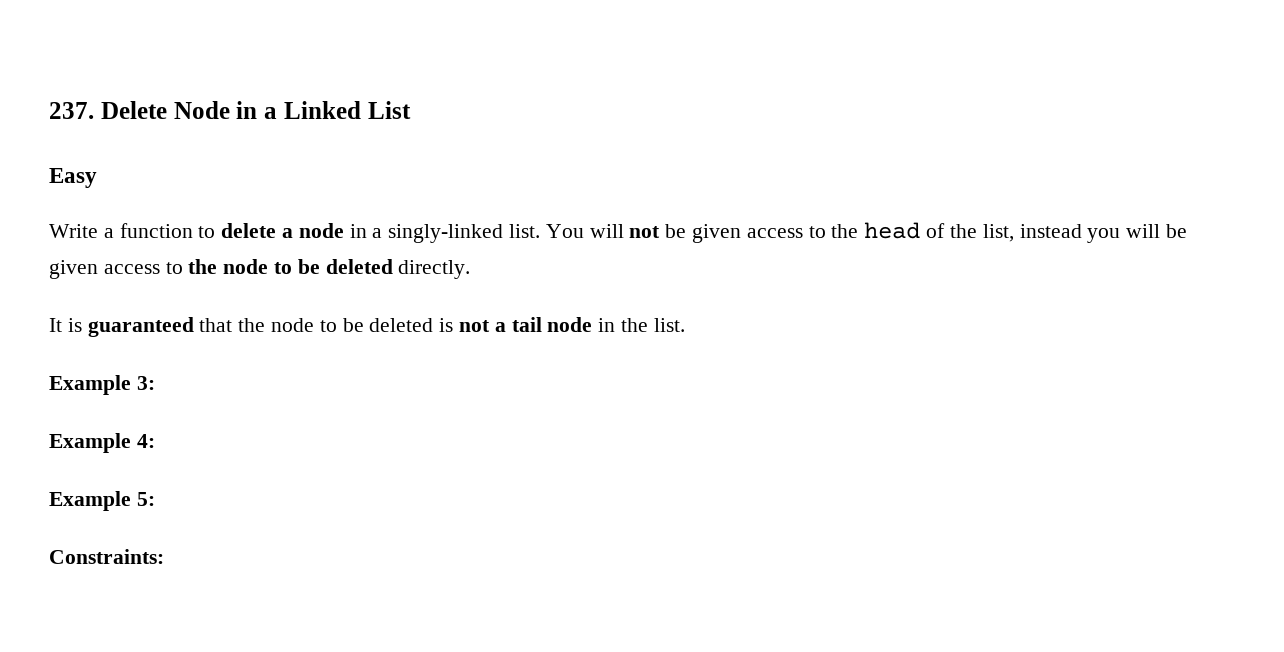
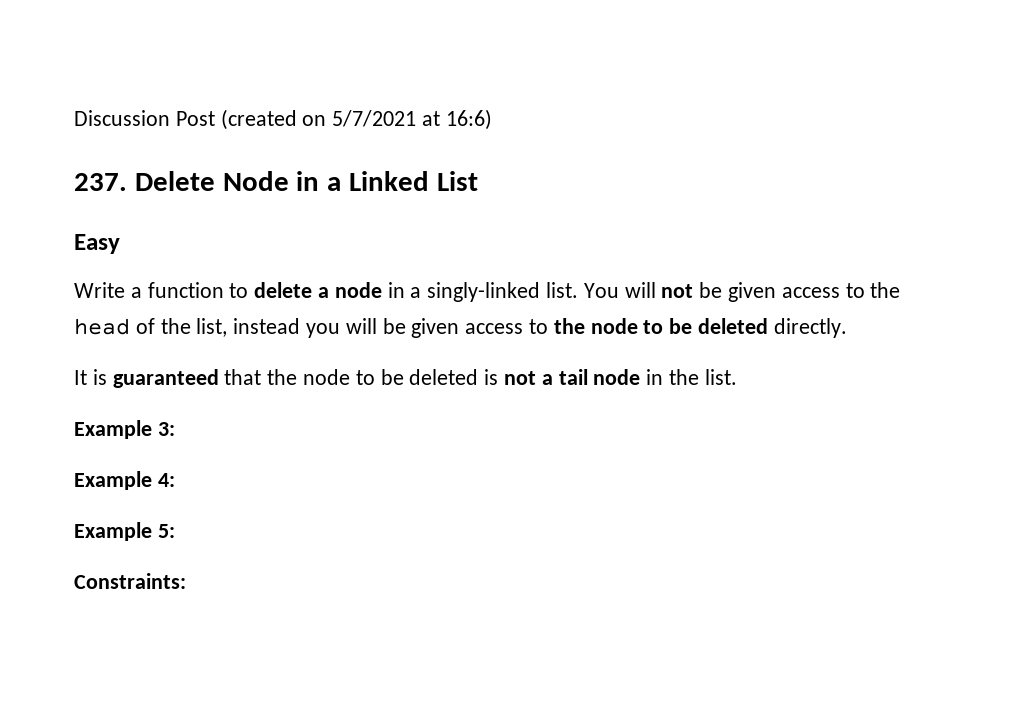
+ Discussion Post (created on 5/7/2021 at 16:6)

